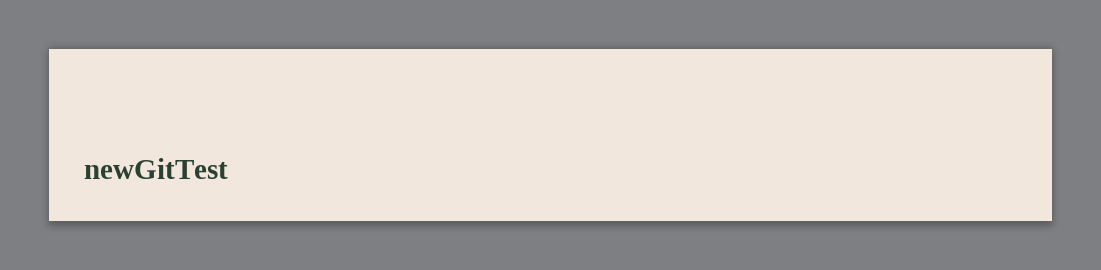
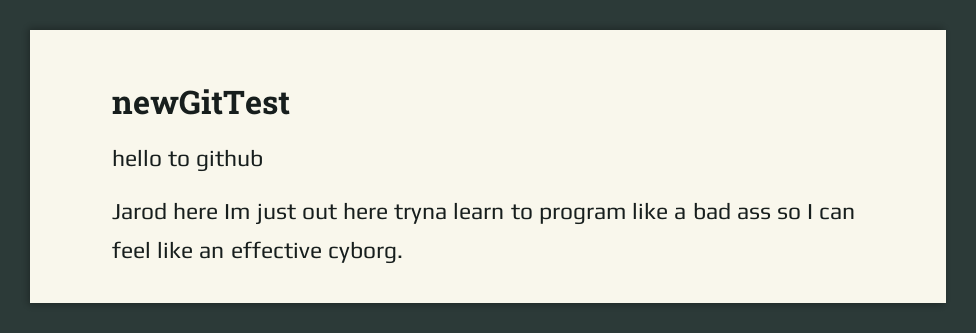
+ hello to github
+ Jarod here Im just out here tryna learn to program like a bad ass so I can feel like an effective cyborg.

